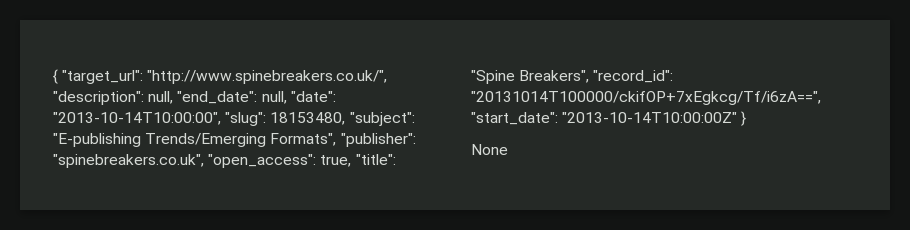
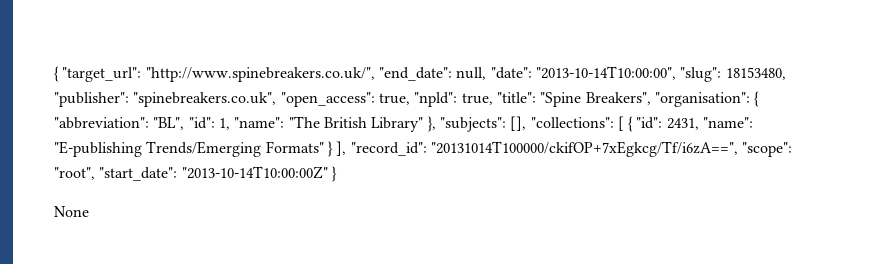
- { "target_url": "http://www.spinebreakers.co.uk/", "description": null, "end_date": null, "date": "2013-10-14T10:00:00", "slug": 18153480, "subject": "E-publishing Trends/Emerging Formats", "publisher": "spinebreakers.co.uk", "open_access": true, "title": "Spine Breakers", "record_id": "20131014T100000/ckifOP+7xEgkcg/Tf/i6zA==", "start_date": "2013-10-14T10:00:00Z" }
+ { "target_url": "http://www.spinebreakers.co.uk/", "end_date": null, "date": "2013-10-14T10:00:00", "slug": 18153480, "publisher": "spinebreakers.co.uk", "open_access": true, "npld": true, "title": "Spine Breakers", "organisation": { "abbreviation": "BL", "id": 1, "name": "The British Library" }, "subjects": [], "collections": [ { "id": 2431, "name": "E-publishing Trends/Emerging Formats" } ], "record_id": "20131014T100000/ckifOP+7xEgkcg/Tf/i6zA==", "scope": "root", "start_date": "2013-10-14T10:00:00Z" }

